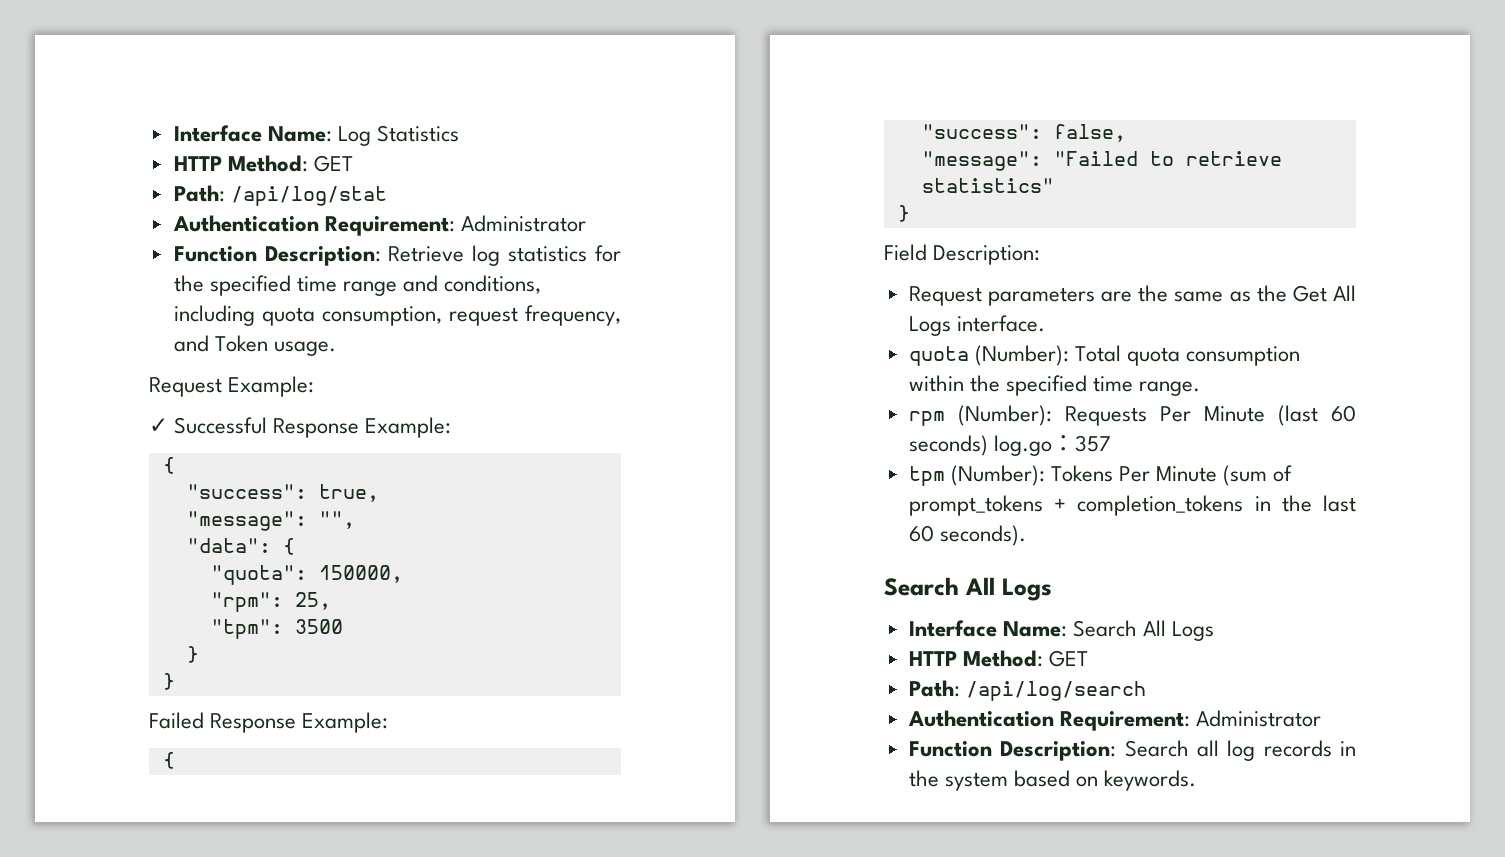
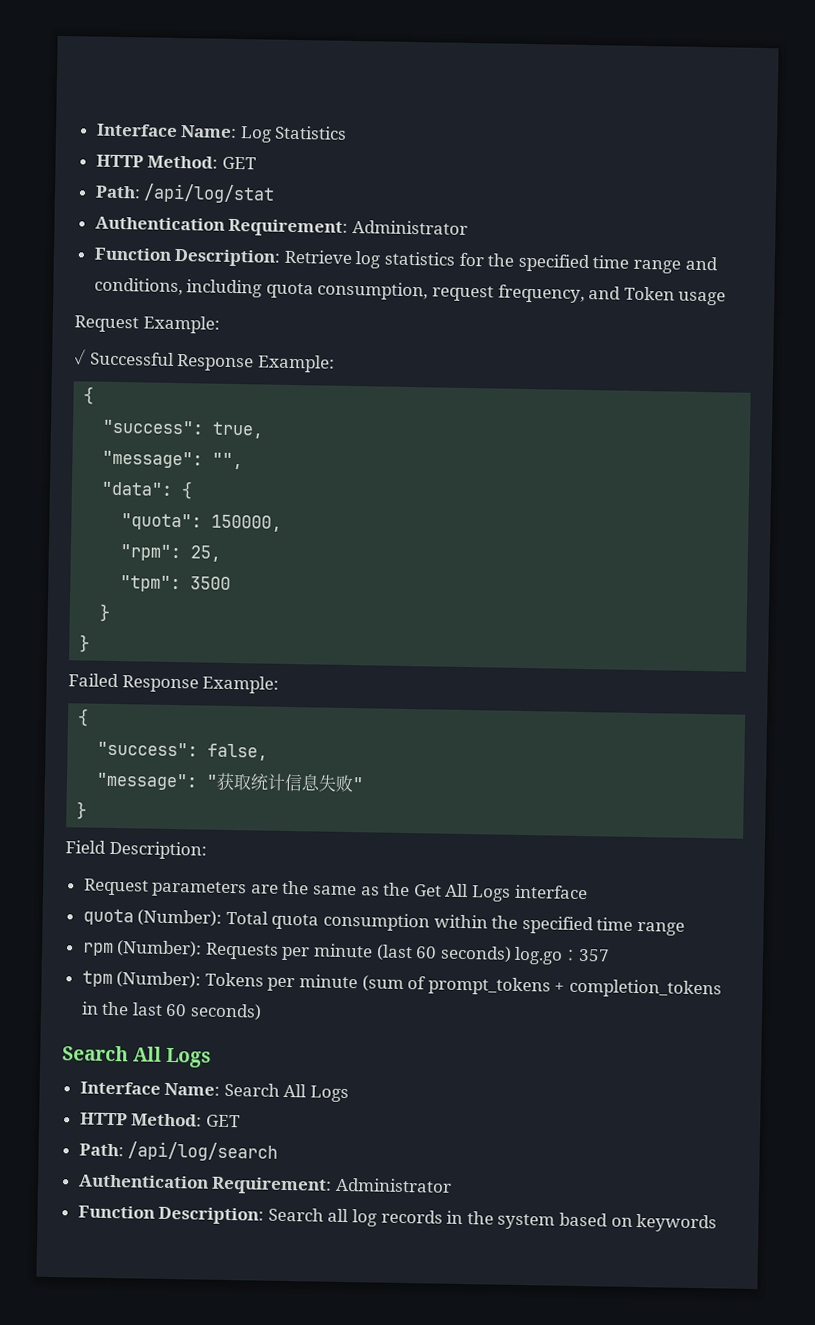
- Function Description: Retrieve log statistics for the specified time range and conditions, including quota consumption, request frequency, and Token usage.
+ Function Description: Retrieve log statistics for the specified time range and conditions, including quota consumption, request frequency, and Token usage
- "message": "Failed to retrieve statistics"
+ "message": "获取统计信息失败"
- Request parameters are the same as the Get All Logs interface.
+ Request parameters are the same as the Get All Logs interface
- quota (Number): Total quota consumption within the specified time range.
+ quota (Number): Total quota consumption within the specified time range
- rpm (Number): Requests Per Minute (last 60 seconds) log.go：357
+ rpm (Number): Requests per minute (last 60 seconds) log.go：357
- tpm (Number): Tokens Per Minute (sum of prompt_tokens + completion_tokens in the last 60 seconds).
+ tpm (Number): Tokens per minute (sum of prompt_tokens + completion_tokens in the last 60 seconds)
- Function Description: Search all log records in the system based on keywords.
+ Function Description: Search all log records in the system based on keywords

